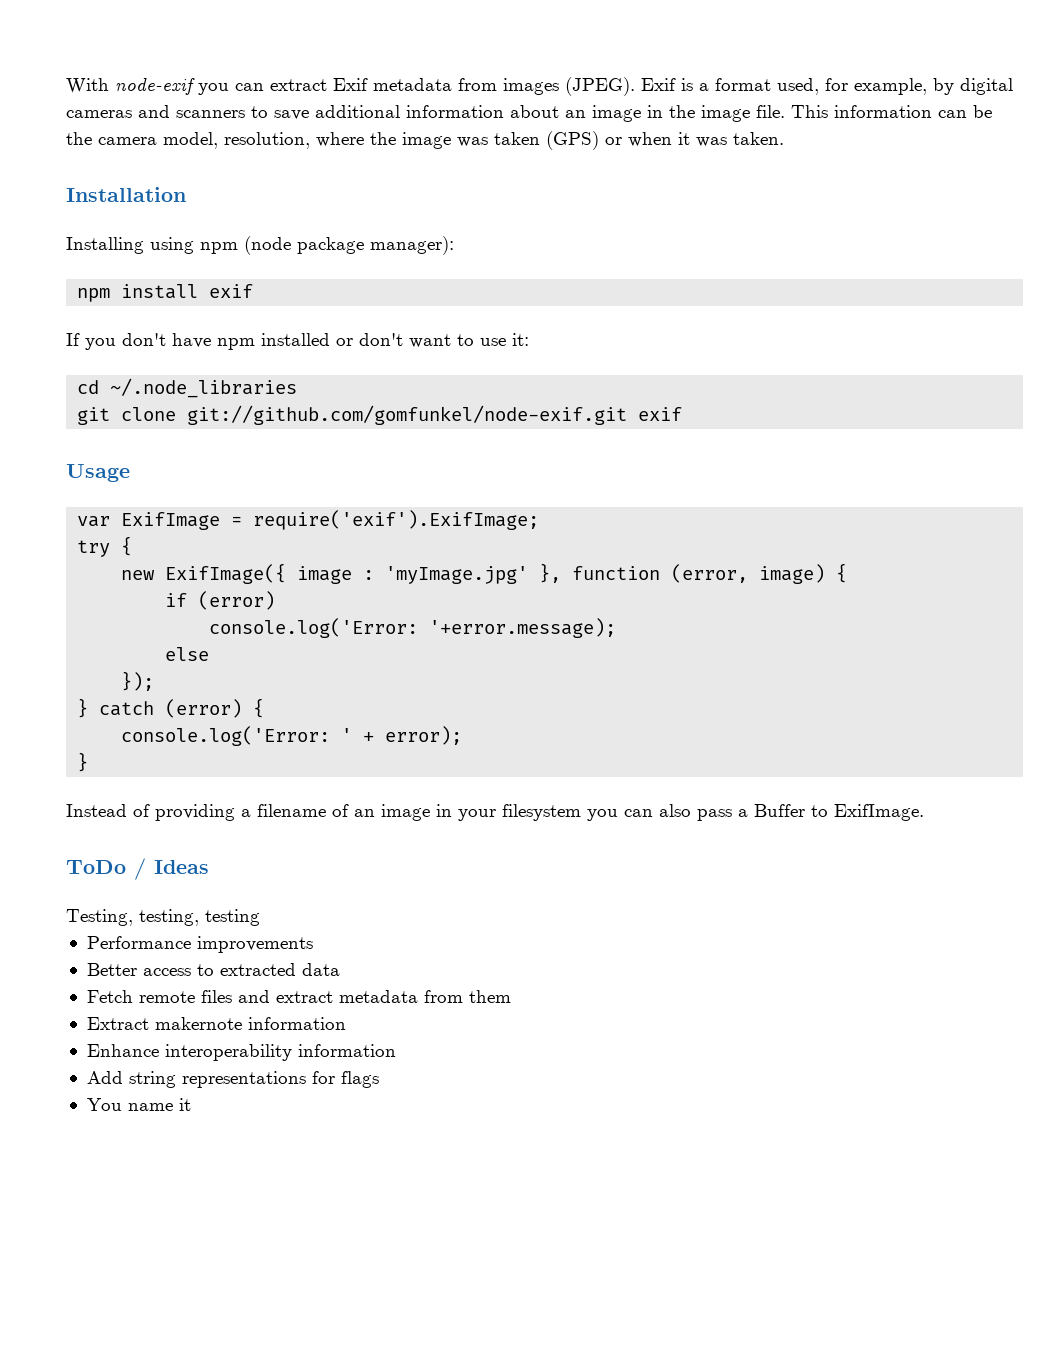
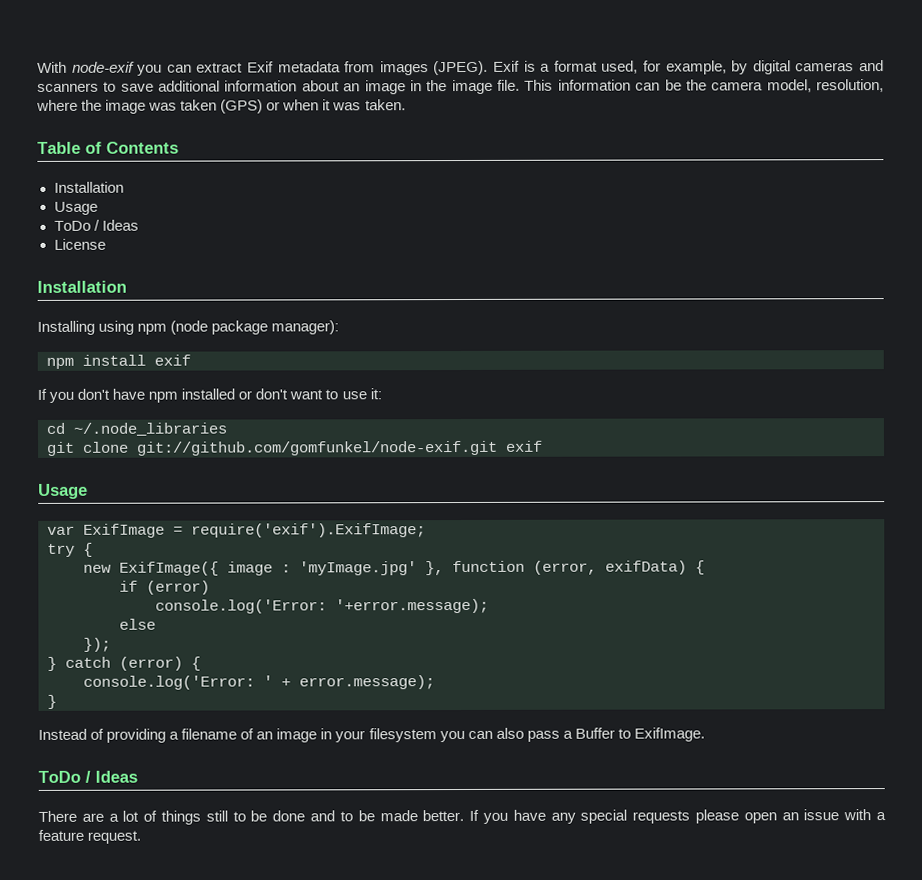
+ Table of Contents
+ Installation
+ Usage
+ ToDo / Ideas
+ License
- new ExifImage({ image : 'myImage.jpg' }, function (error, image) {
+ new ExifImage({ image : 'myImage.jpg' }, function (error, exifData) {
- console.log('Error: ' + error);
+ console.log('Error: ' + error.message);
- Testing, testing, testing
- Performance improvements
- Better access to extracted data
- Fetch remote files and extract metadata from them
- Extract makernote information
- Enhance interoperability information
- Add string representations for flags
- You name it
+ There are a lot of things still to be done and to be made better. If you have any special requests please open an issue with a feature request.

